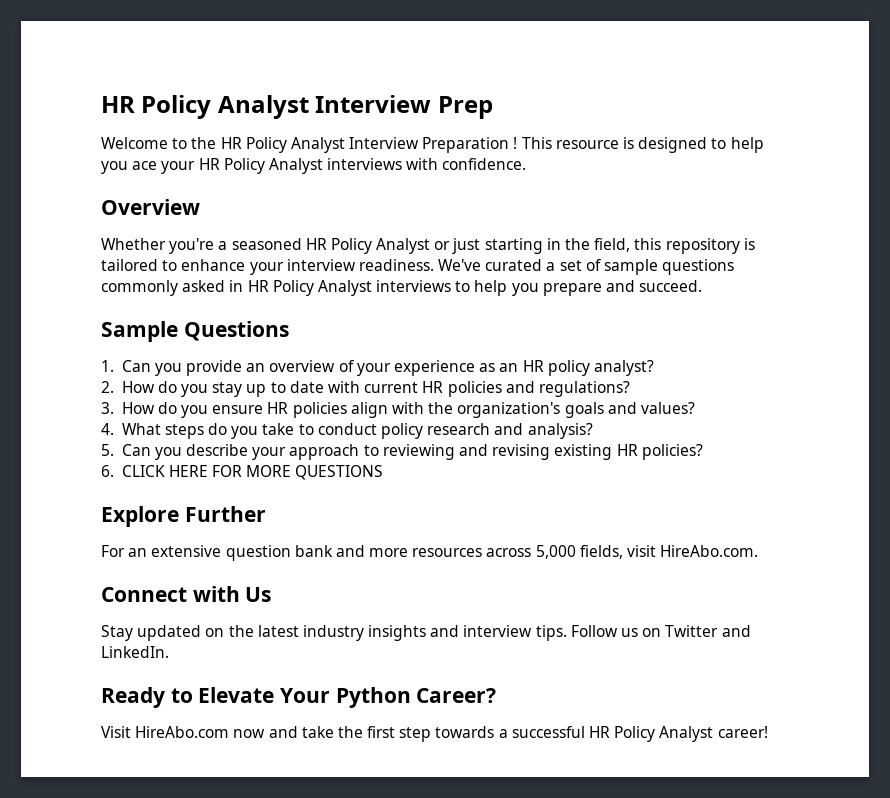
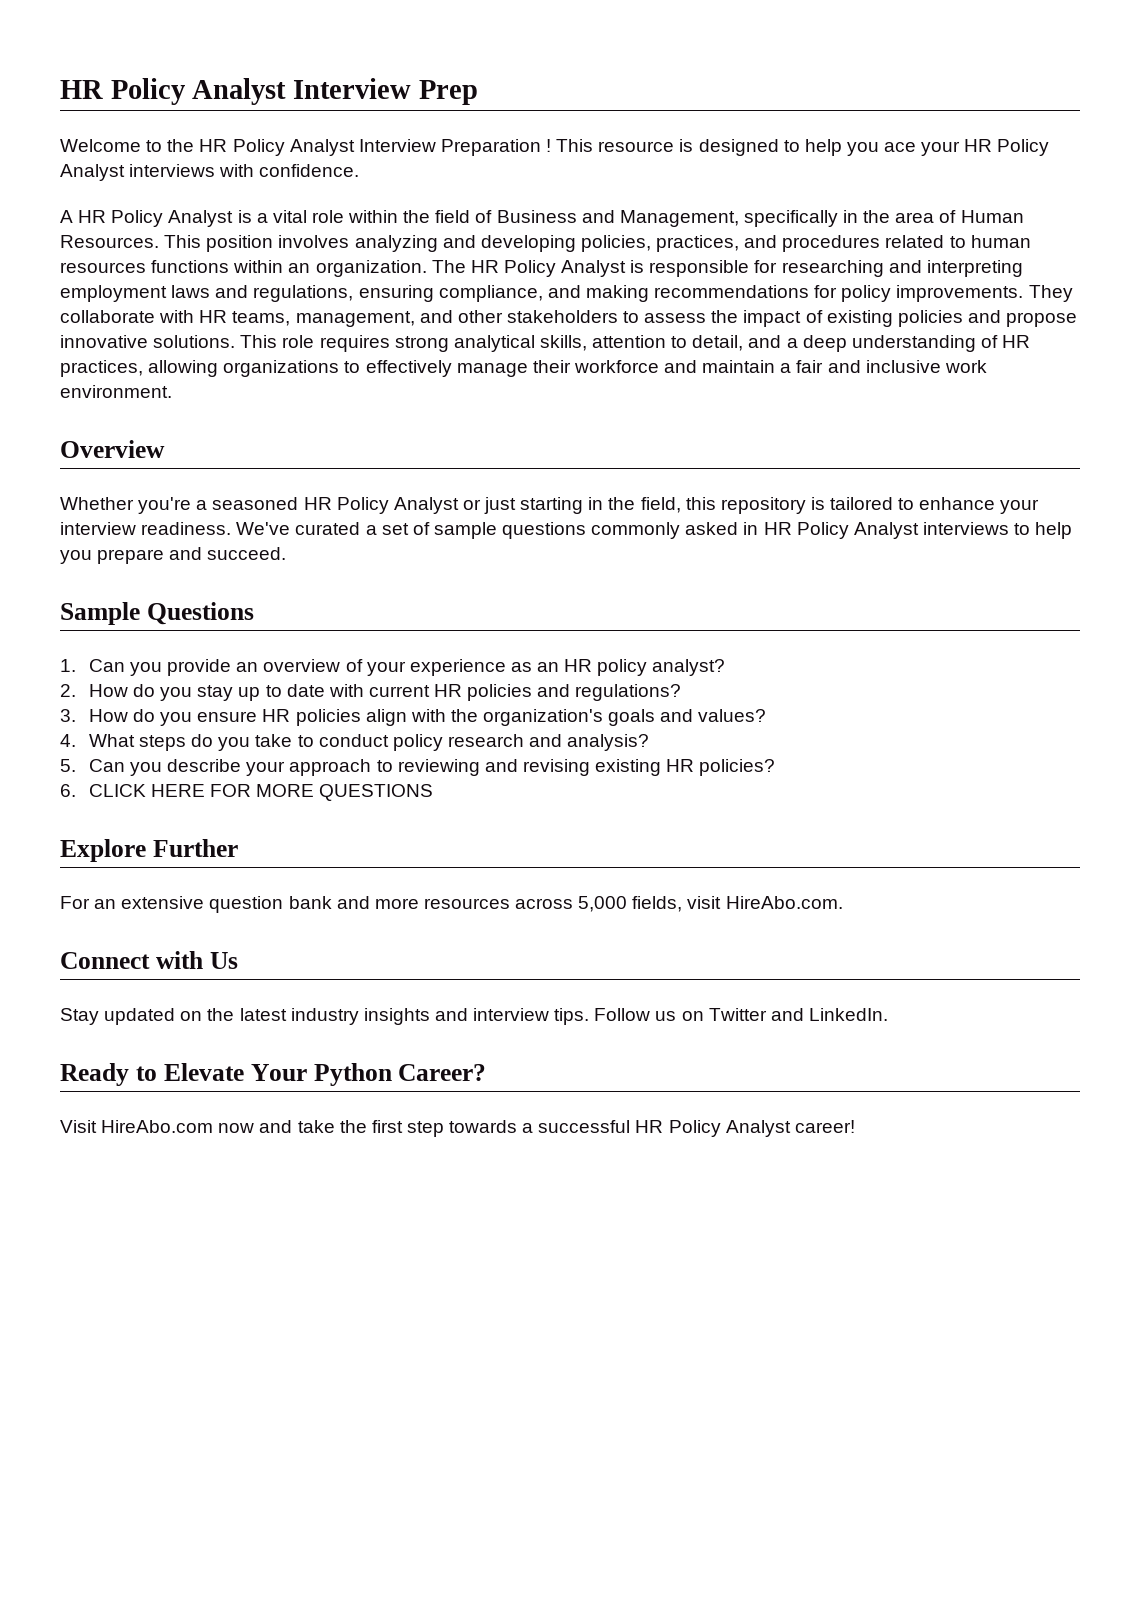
+ A HR Policy Analyst is a vital role within the field of Business and Management, specifically in the area of Human Resources. This position involves analyzing and developing policies, practices, and procedures related to human resources functions within an organization. The HR Policy Analyst is responsible for researching and interpreting employment laws and regulations, ensuring compliance, and making recommendations for policy improvements. They collaborate with HR teams, management, and other stakeholders to assess the impact of existing policies and propose innovative solutions. This role requires strong analytical skills, attention to detail, and a deep understanding of HR practices, allowing organizations to effectively manage their workforce and maintain a fair and inclusive work environment.

